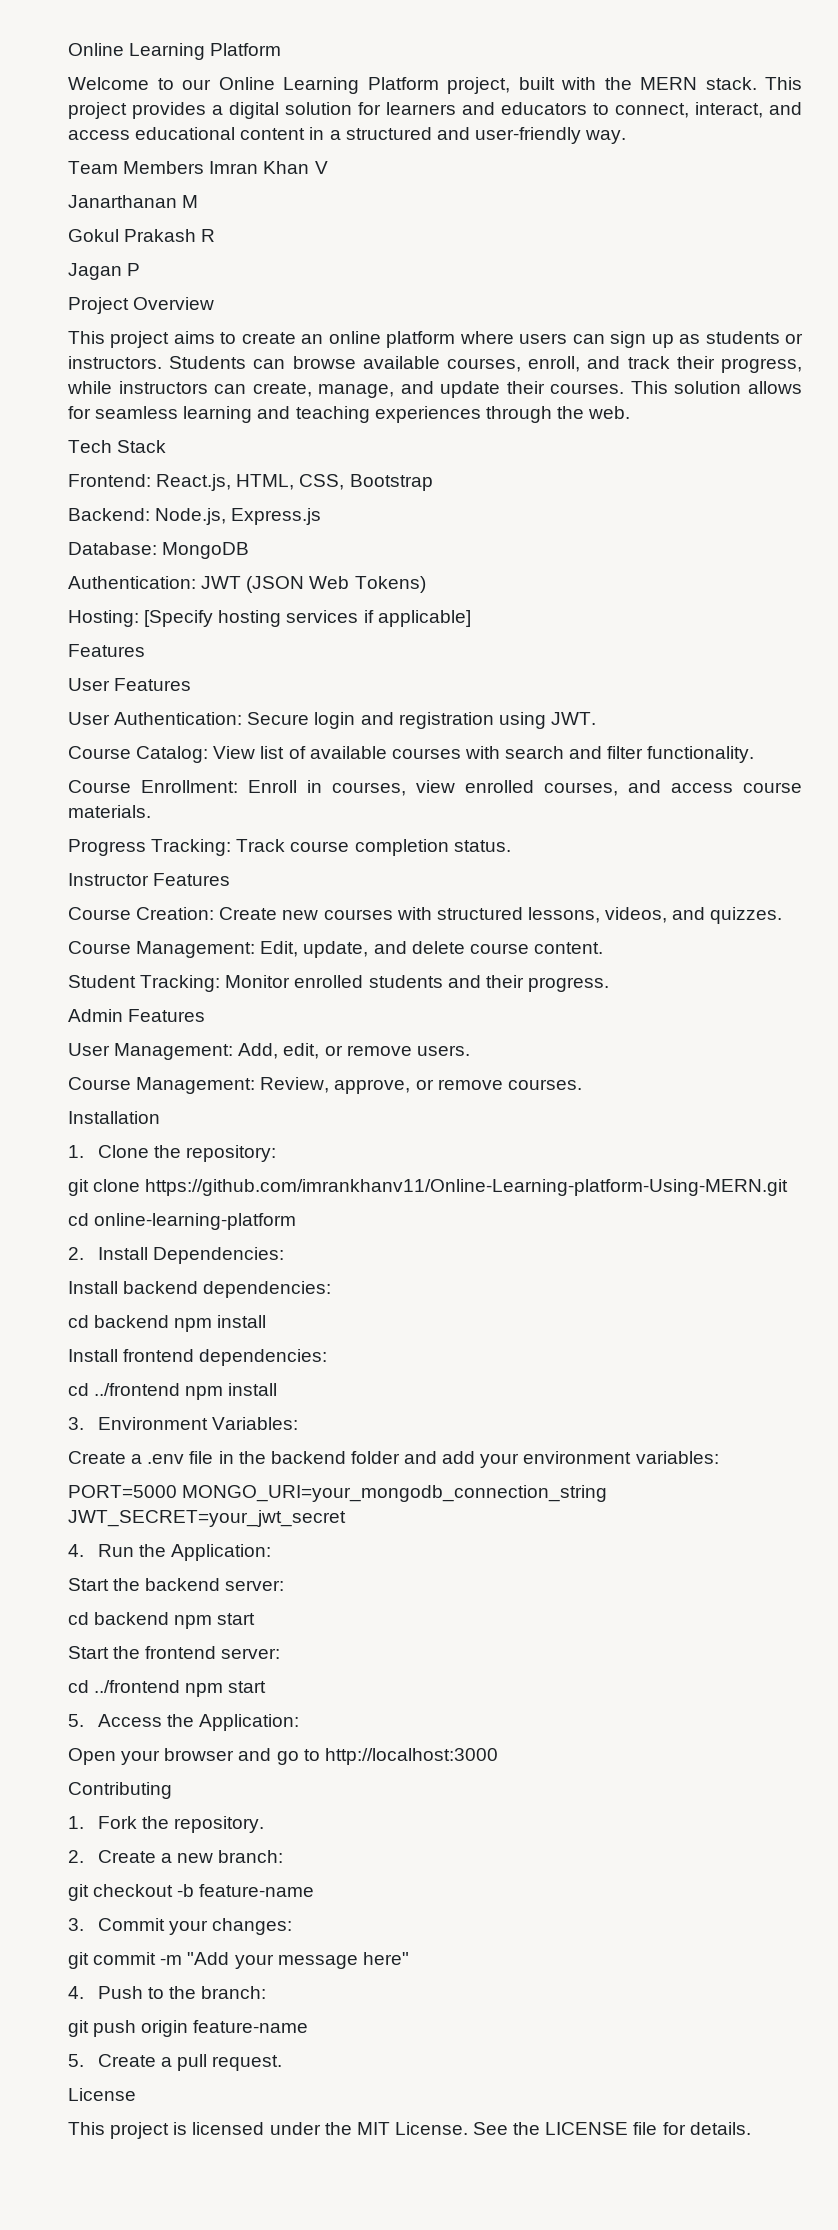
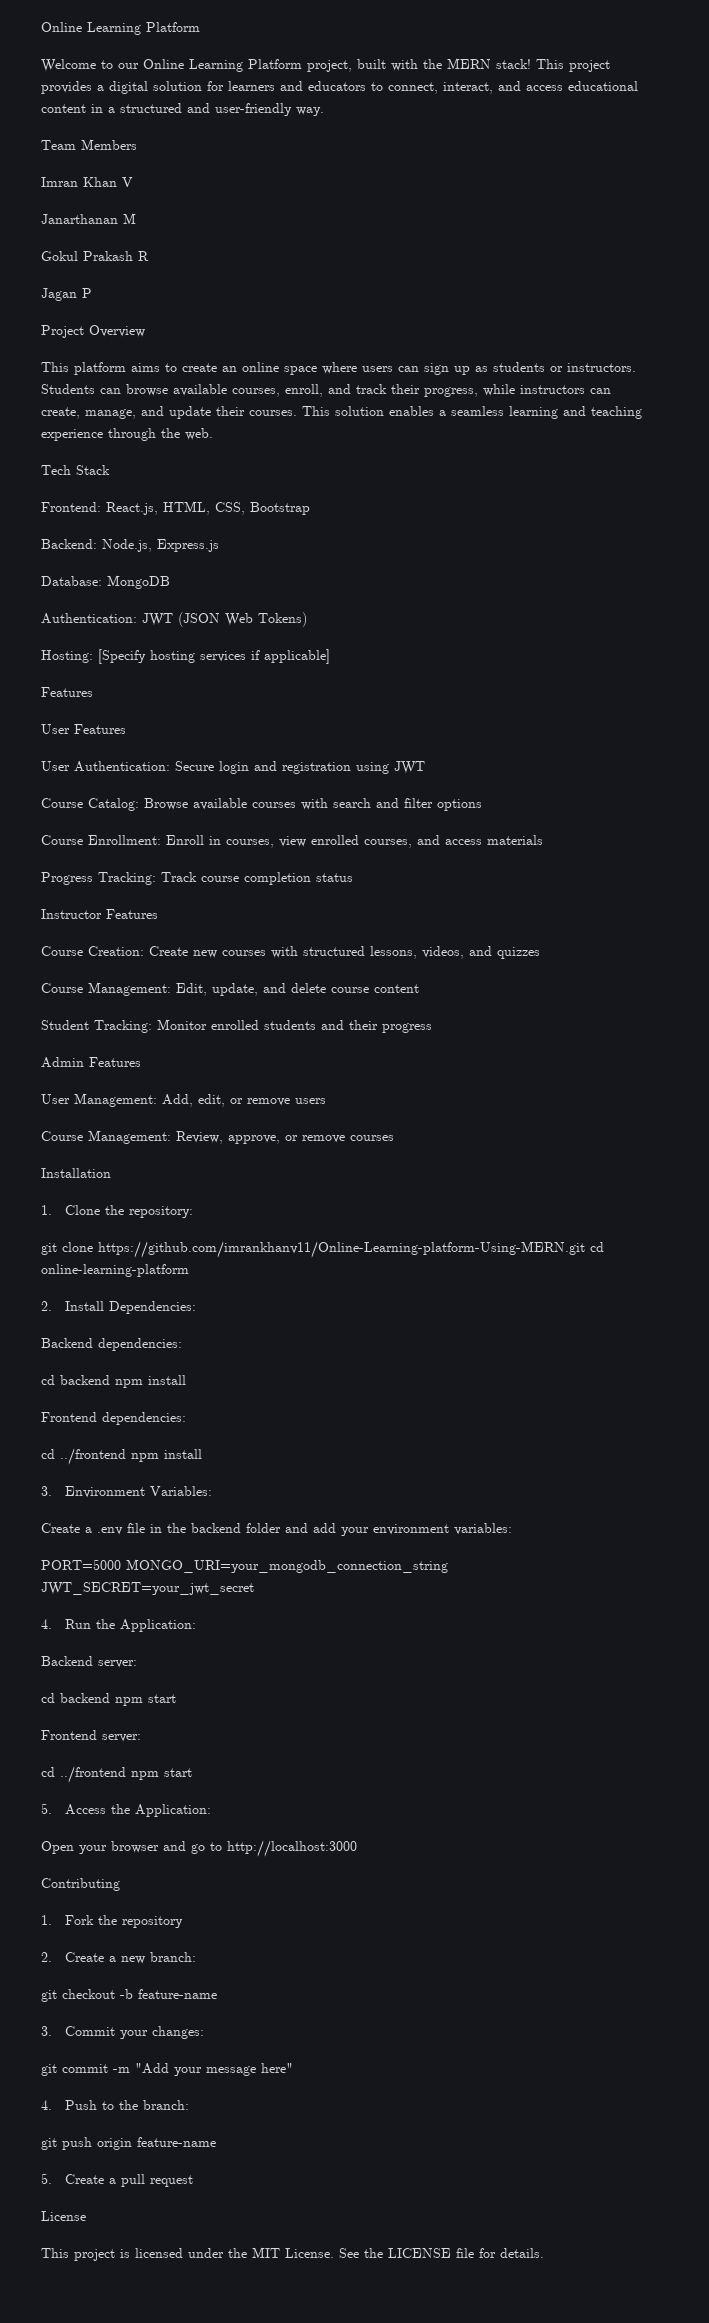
- Welcome to our Online Learning Platform project, built with the MERN stack.
+ Welcome to our Online Learning Platform project, built with the MERN stack!
- Team Members Imran Khan V
+ Team Members
+ Imran Khan V
- This project aims to create an online platform where users can sign up as students or instructors.
+ This platform aims to create an online space where users can sign up as students or instructors.
- This solution allows for seamless learning and teaching experiences through the web.
+ This solution enables a seamless learning and teaching experience through the web.
- User Authentication: Secure login and registration using JWT.
+ User Authentication: Secure login and registration using JWT
- Course Catalog: View list of available courses with search and filter functionality.
+ Course Catalog: Browse available courses with search and filter options
- Course Enrollment: Enroll in courses, view enrolled courses, and access course materials.
+ Course Enrollment: Enroll in courses, view enrolled courses, and access materials
- Progress Tracking: Track course completion status.
+ Progress Tracking: Track course completion status
- Course Creation: Create new courses with structured lessons, videos, and quizzes.
+ Course Creation: Create new courses with structured lessons, videos, and quizzes
- Course Management: Edit, update, and delete course content.
+ Course Management: Edit, update, and delete course content
- Student Tracking: Monitor enrolled students and their progress.
+ Student Tracking: Monitor enrolled students and their progress
- User Management: Add, edit, or remove users.
+ User Management: Add, edit, or remove users
- Course Management: Review, approve, or remove courses.
+ Course Management: Review, approve, or remove courses
- git clone https://github.com/imrankhanv11/Online-Learning-platform-Using-MERN.git
- cd online-learning-platform
+ git clone https://github.com/imrankhanv11/Online-Learning-platform-Using-MERN.git cd online-learning-platform
- Install backend dependencies:
+ Backend dependencies:
- Install frontend dependencies:
+ Frontend dependencies:
- Start the backend server:
+ Backend server:
- Start the frontend server:
+ Frontend server:
- 1. Fork the repository.
+ 1. Fork the repository
- 5. Create a pull request.
+ 5. Create a pull request

